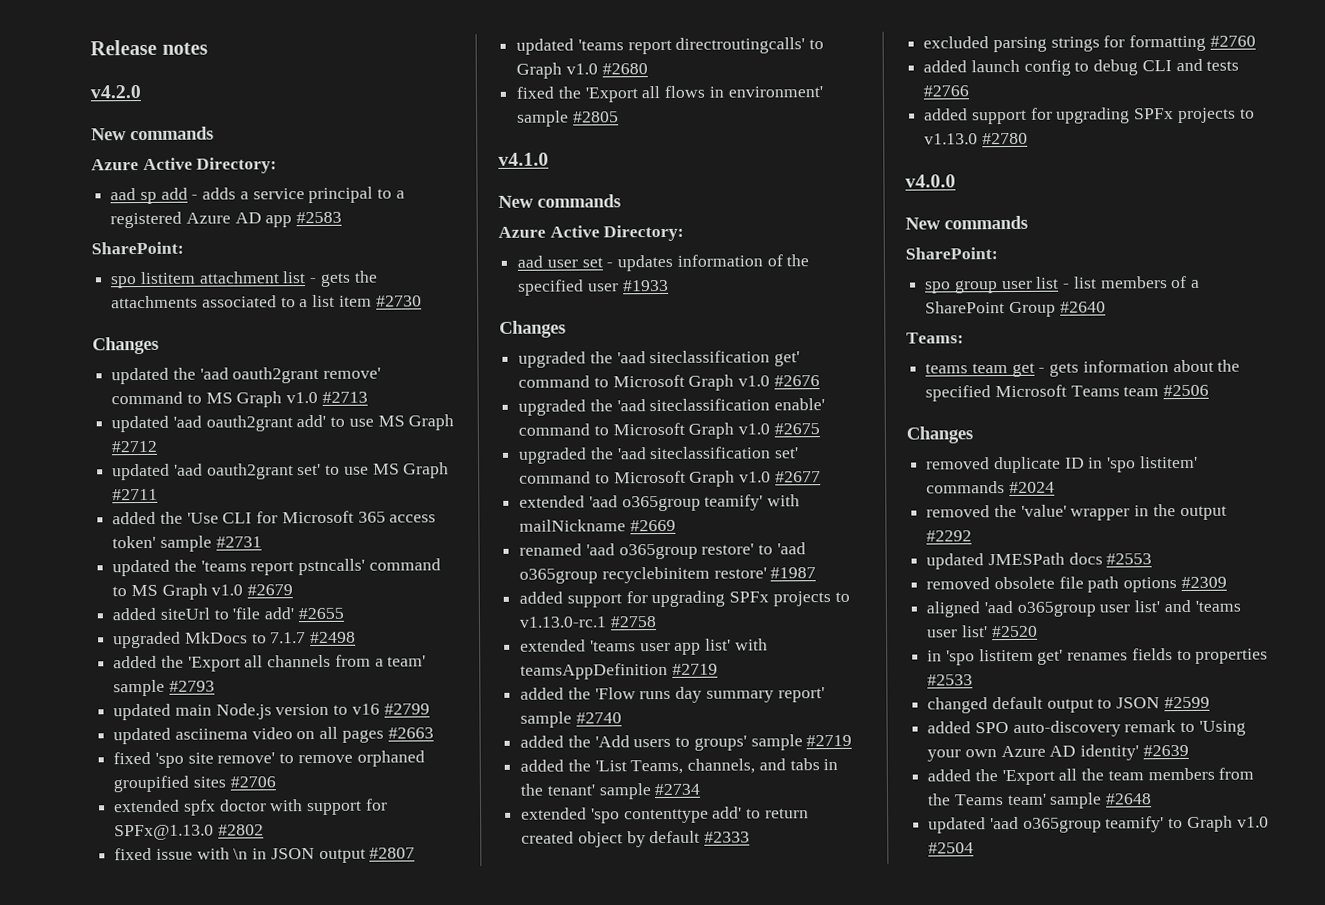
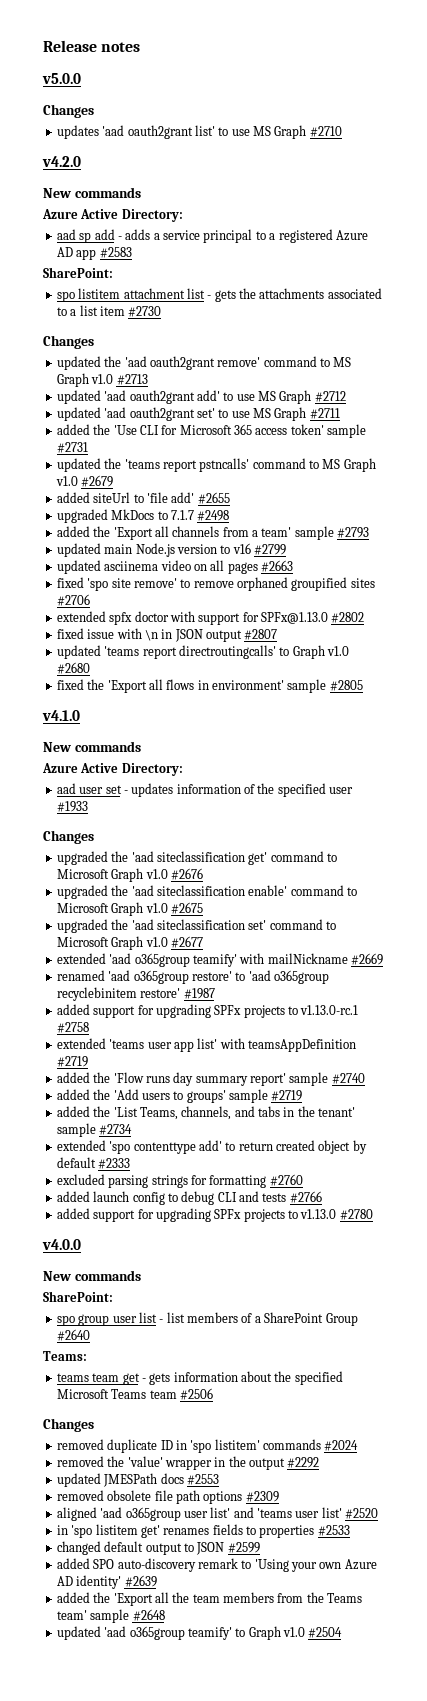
+ v5.0.0
+ Changes
+ updates 'aad oauth2grant list' to use MS Graph #2710

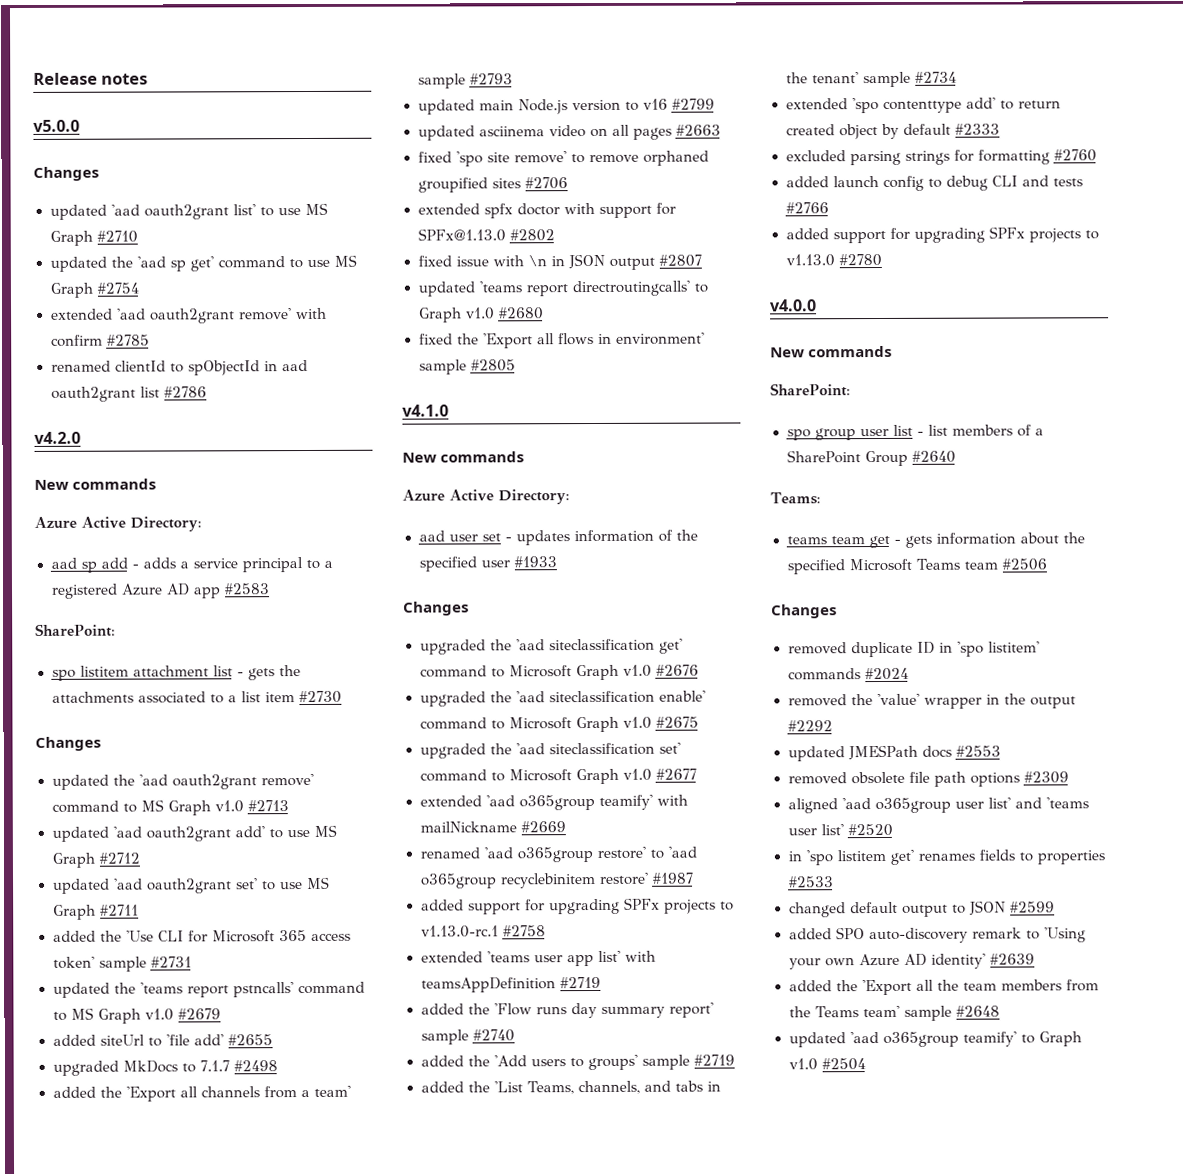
- updates 'aad oauth2grant list' to use MS Graph #2710
+ updated 'aad oauth2grant list' to use MS Graph #2710
+ updated the 'aad sp get' command to use MS Graph #2754
+ extended 'aad oauth2grant remove' with confirm #2785
+ renamed clientId to spObjectId in aad oauth2grant list #2786

